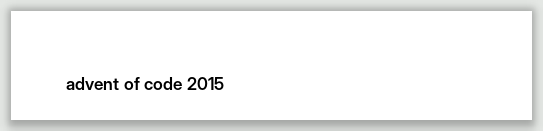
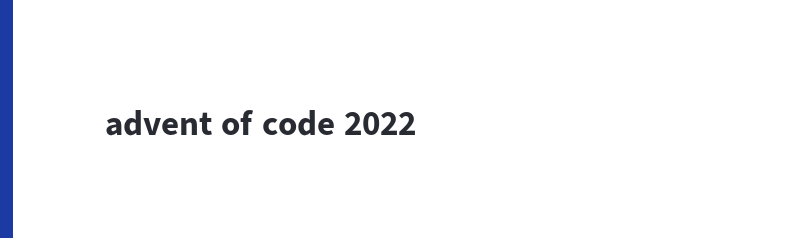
- advent of code 2015
+ advent of code 2022

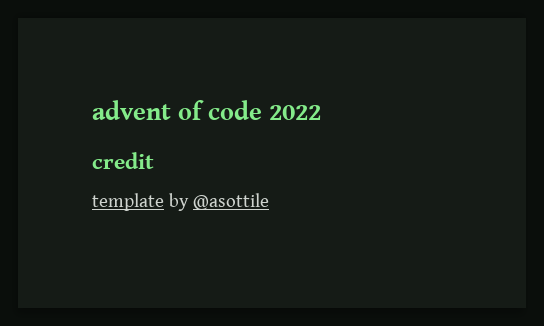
+ credit
+ template by @asottile

